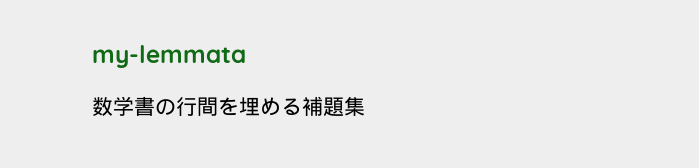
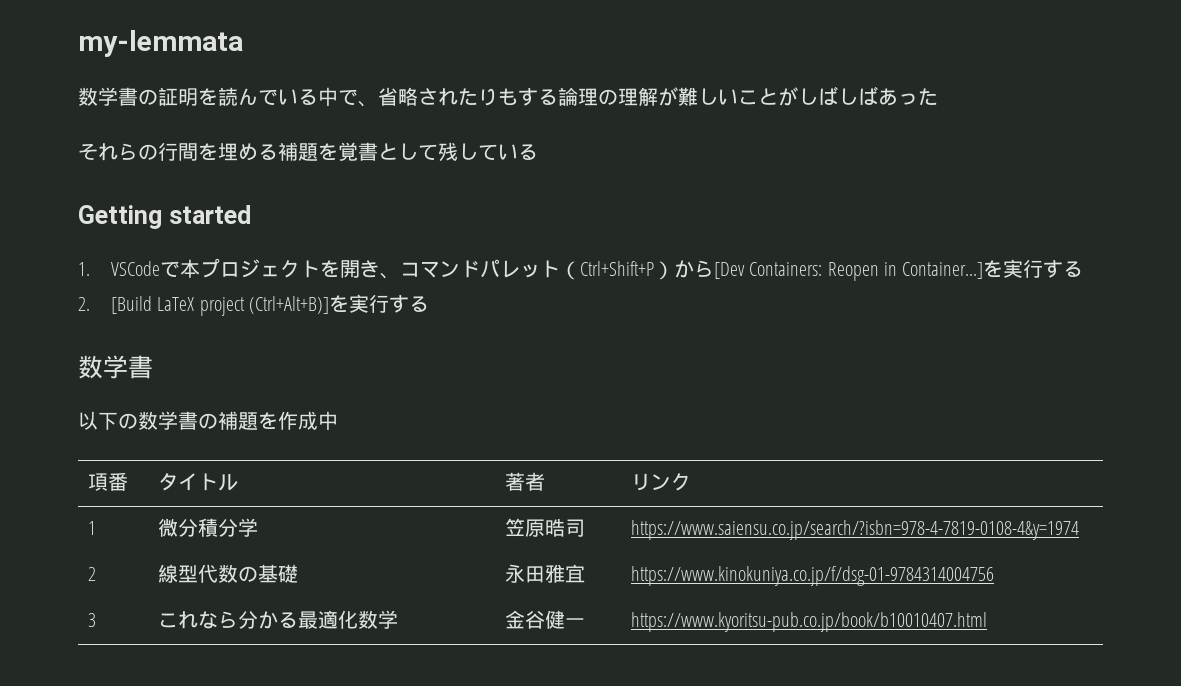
- 数学書の行間を埋める補題集
+ 数学書の証明を読んでいる中で、省略されたりもする論理の理解が難しいことがしばしばあった
+ それらの行間を埋める補題を覚書として残している
+ Getting started
+ 1. VSCodeで本プロジェクトを開き、コマンドパレット（Ctrl+Shift+P）から[Dev Containers: Reopen in Container...]を実行する
+ 2. [Build LaTeX project (Ctrl+Alt+B)]を実行する
+ 数学書
+ 以下の数学書の補題を作成中
+ 項番 | タイトル | 著者 | リンク
+ 1 | 微分積分学 | 笠原晧司 | https://www.saiensu.co.jp/search/?isbn=978-4-7819-0108-4&y=1974
+ 2 | 線型代数の基礎 | 永田雅宜 | https://www.kinokuniya.co.jp/f/dsg-01-9784314004756
+ 3 | これなら分かる最適化数学 | 金谷健一 | https://www.kyoritsu-pub.co.jp/book/b10010407.html

